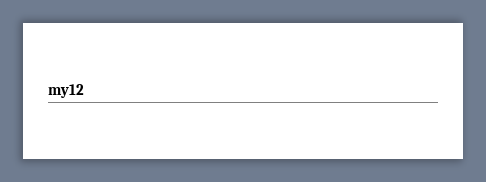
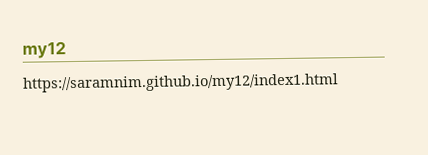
+ https://saramnim.github.io/my12/index1.html

